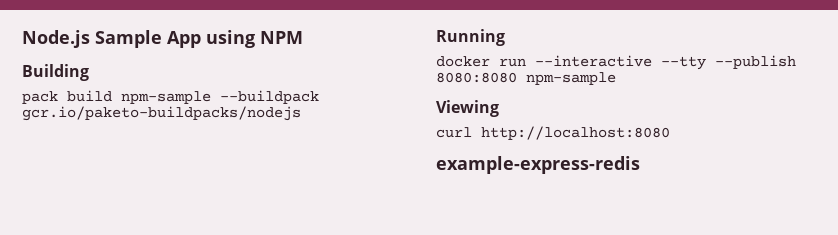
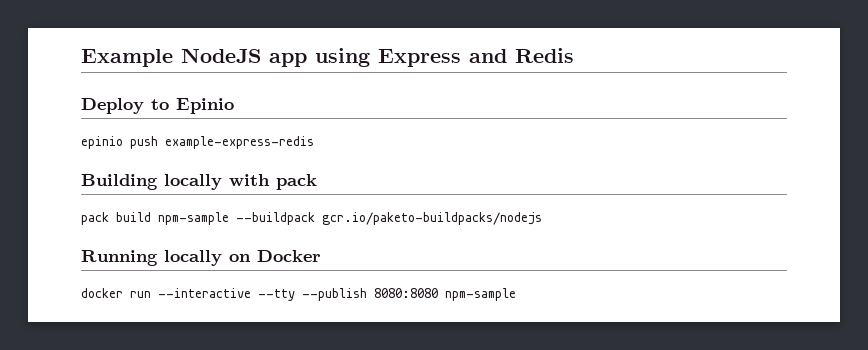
- Node.js Sample App using NPM
- Building
+ Example NodeJS app using Express and Redis
+ Deploy to Epinio
+ epinio push example-express-redis
+ Building locally with pack
- Running
+ Running locally on Docker
- Viewing
- curl http://localhost:8080
- example-express-redis

